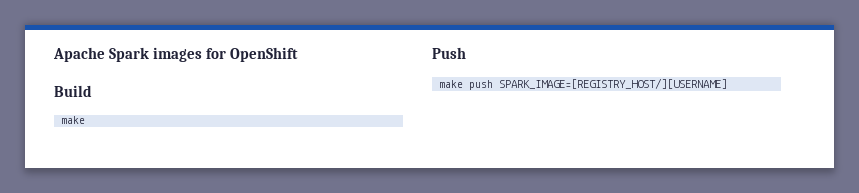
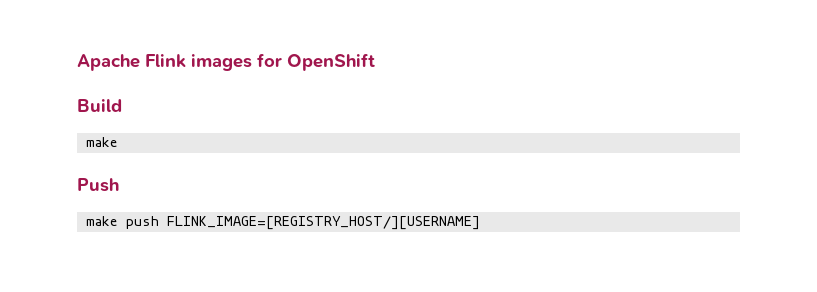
- Apache Spark images for OpenShift
+ Apache Flink images for OpenShift
- make push SPARK_IMAGE=[REGISTRY_HOST/][USERNAME]
+ make push FLINK_IMAGE=[REGISTRY_HOST/][USERNAME]

